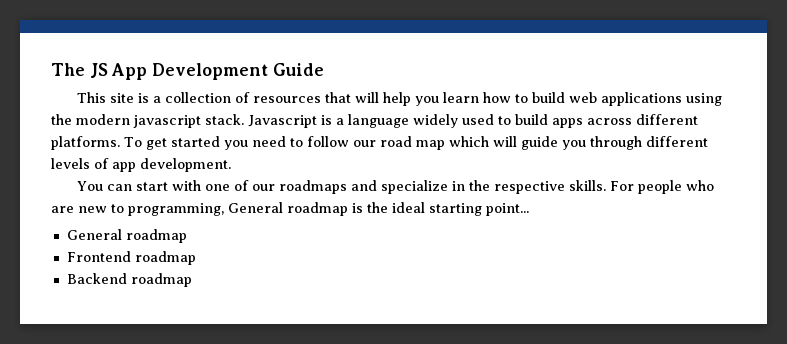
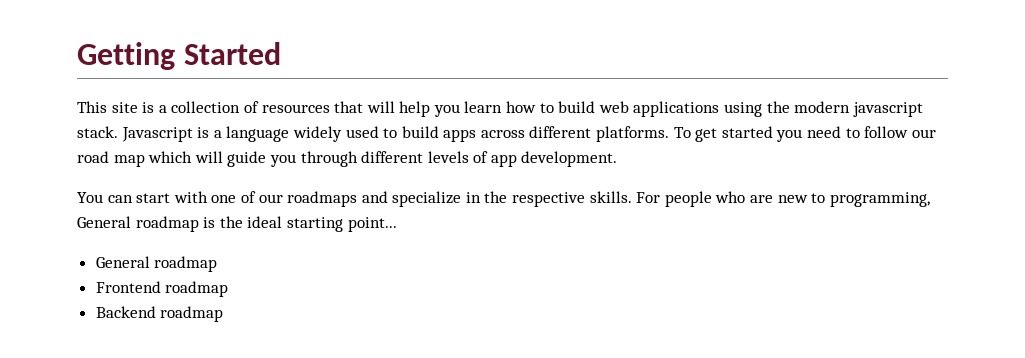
- The JS App Development Guide
+ Getting Started

